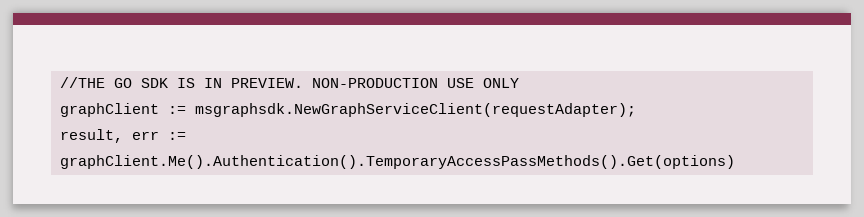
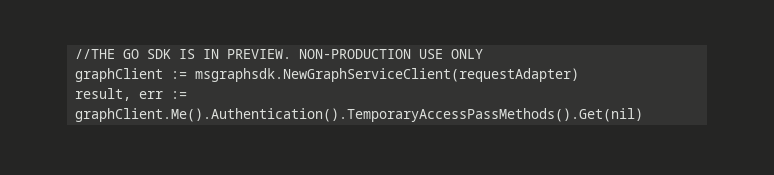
- graphClient := msgraphsdk.NewGraphServiceClient(requestAdapter);
+ graphClient := msgraphsdk.NewGraphServiceClient(requestAdapter)
- result, err := graphClient.Me().Authentication().TemporaryAccessPassMethods().Get(options)
+ result, err := graphClient.Me().Authentication().TemporaryAccessPassMethods().Get(nil)

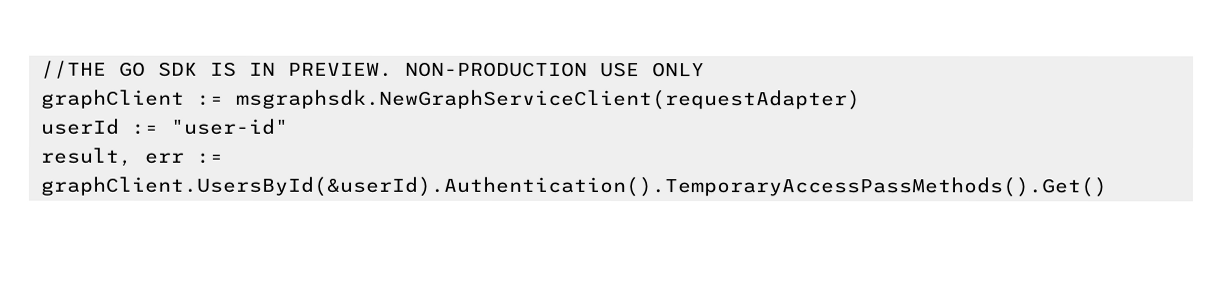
+ userId := "user-id"
- result, err := graphClient.Me().Authentication().TemporaryAccessPassMethods().Get(nil)
+ result, err := graphClient.UsersById(&userId).Authentication().TemporaryAccessPassMethods().Get()

